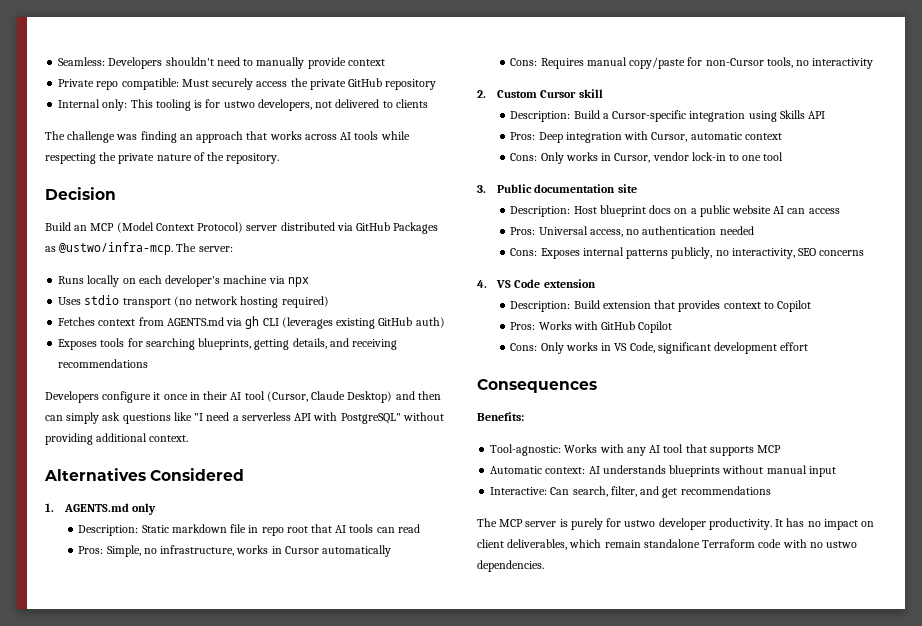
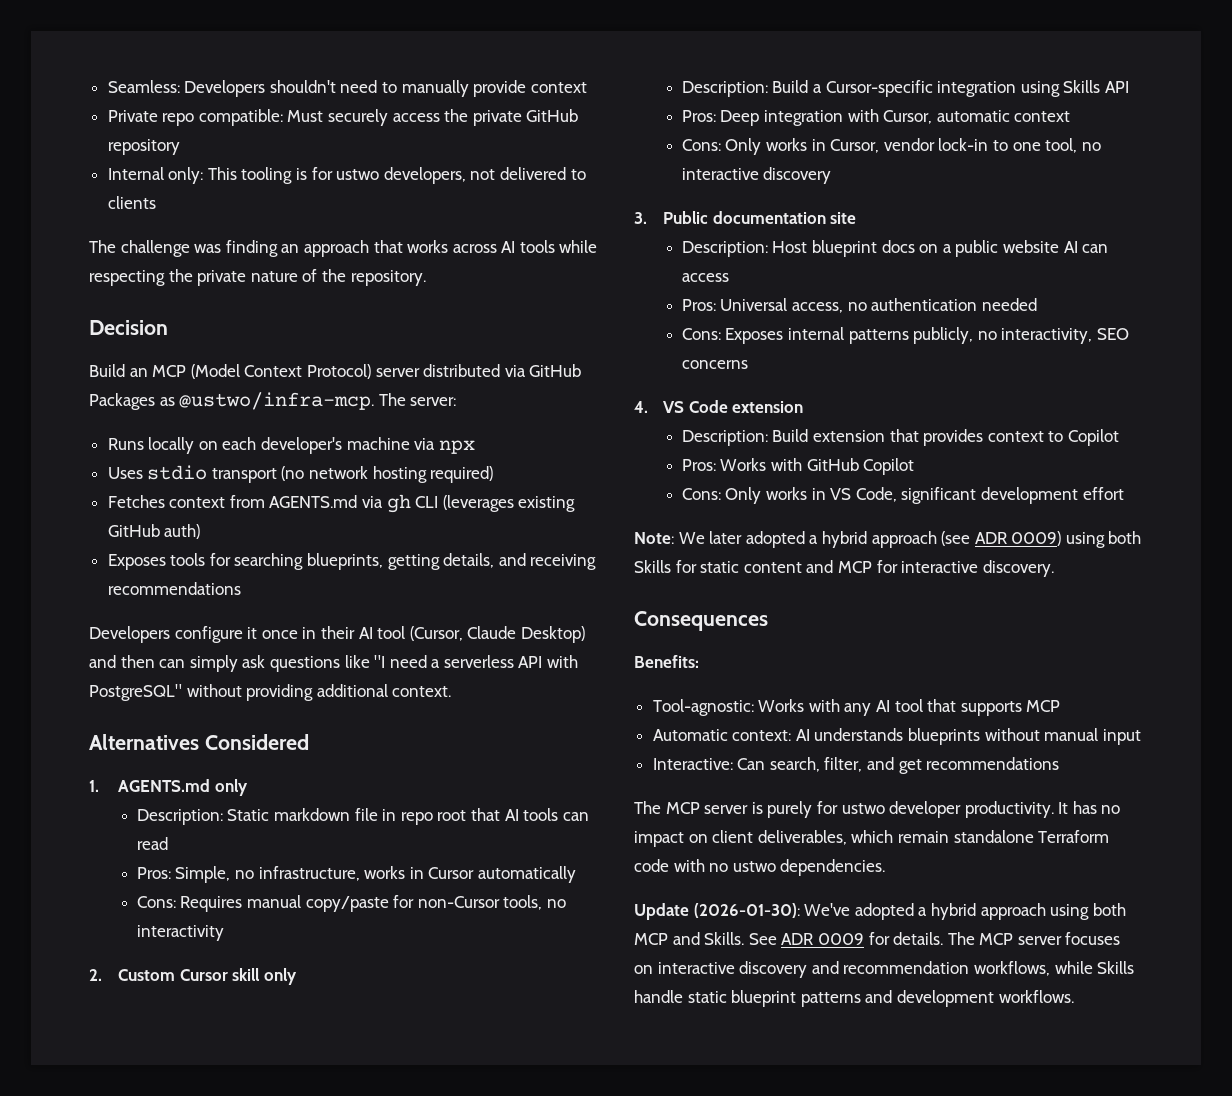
- 2. Custom Cursor skill
+ 2. Custom Cursor skill only
- Cons: Only works in Cursor, vendor lock-in to one tool
+ Cons: Only works in Cursor, vendor lock-in to one tool, no interactive discovery
+ Note: We later adopted a hybrid approach (see ADR 0009) using both Skills for static content and MCP for interactive discovery.
+ Update (2026-01-30): We've adopted a hybrid approach using both MCP and Skills. See ADR 0009 for details. The MCP server focuses on interactive discovery and recommendation workflows, while Skills handle static blueprint patterns and development workflows.

